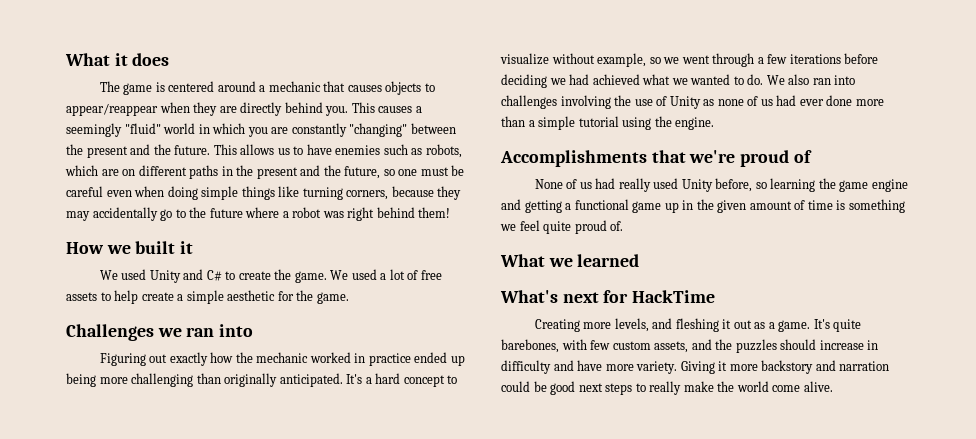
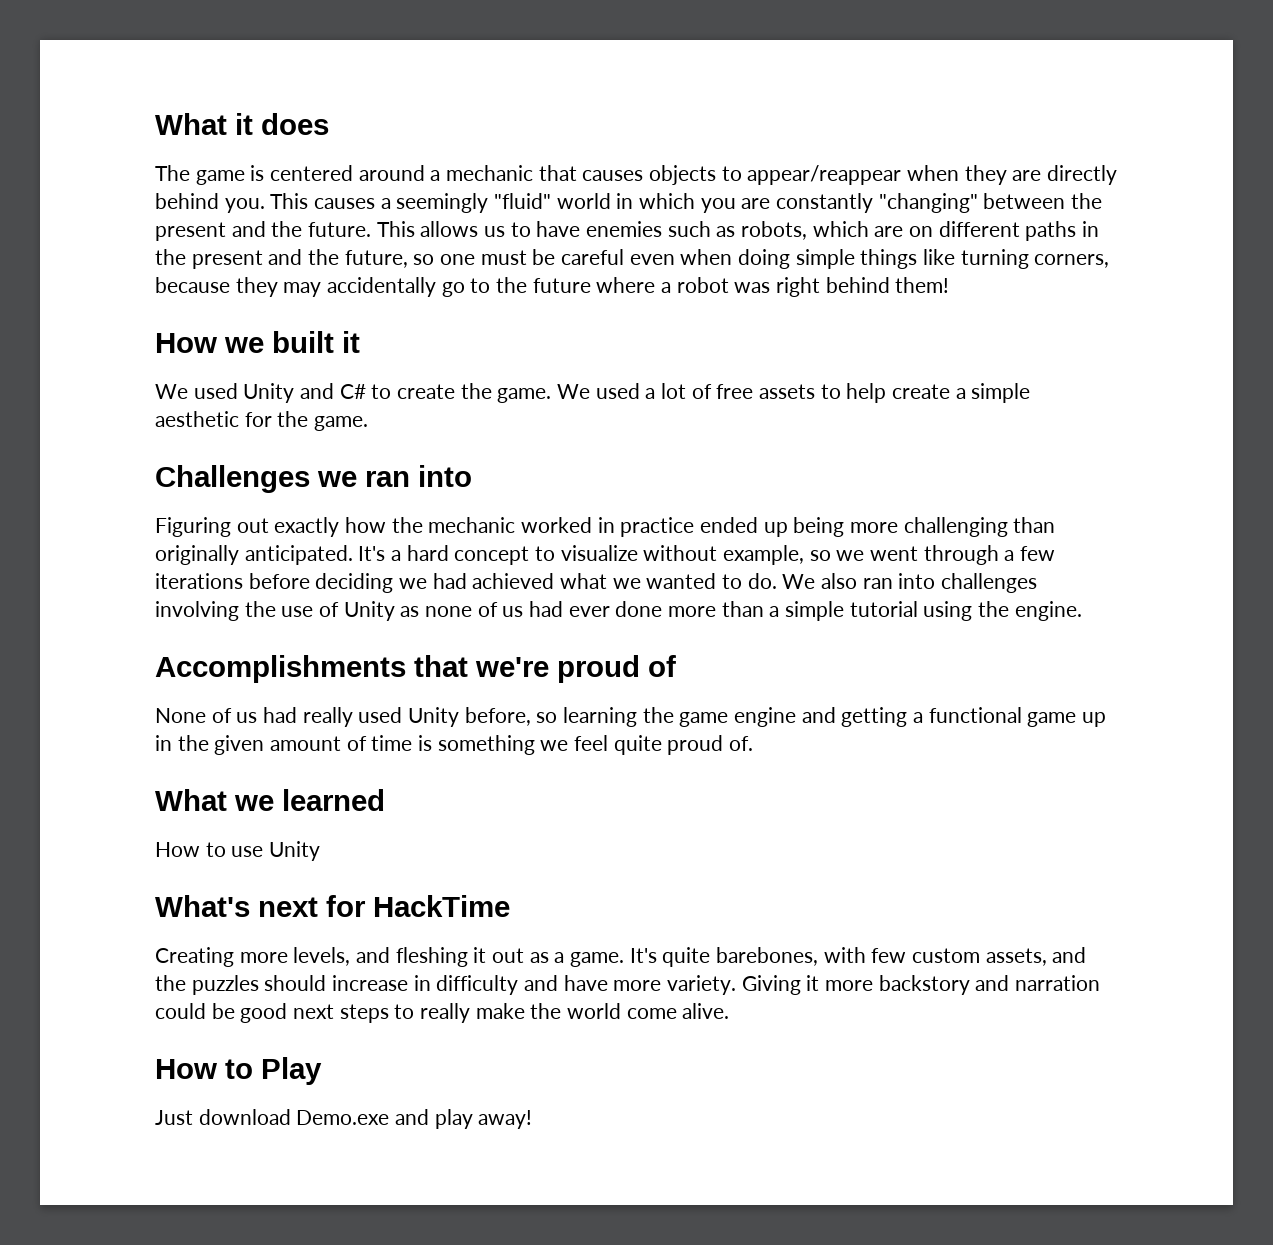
+ How to use Unity
+ How to Play
+ Just download Demo.exe and play away!

